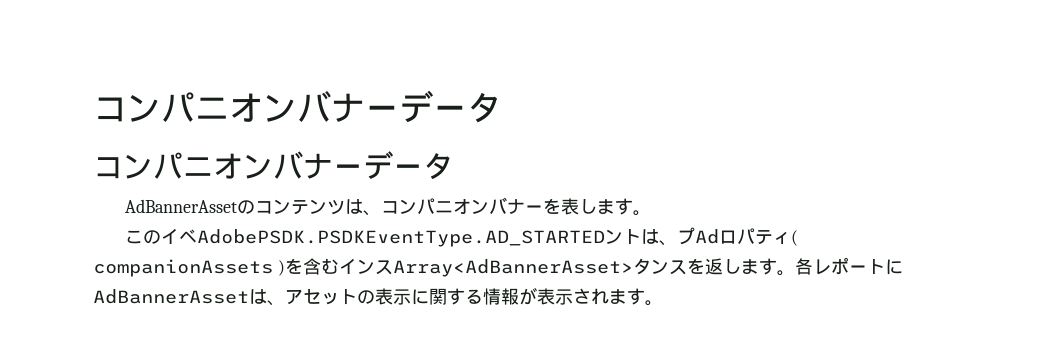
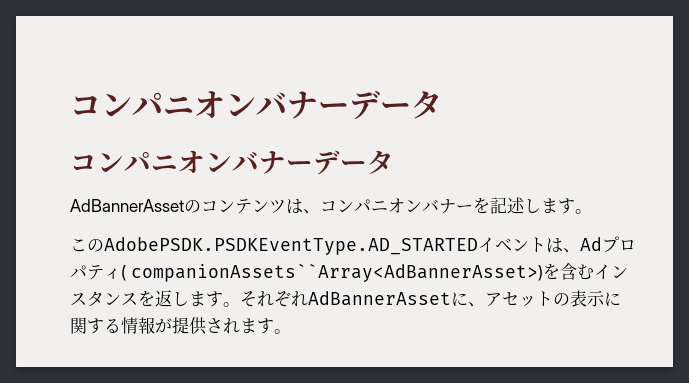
- AdBannerAssetのコンテンツは、コンパニオンバナーを表します。
+ AdBannerAssetのコンテンツは、コンパニオンバナーを記述します。
- このイベAdobePSDK.PSDKEventType.AD_STARTEDントは、プAdロパティ( companionAssets )を含むインスArray<AdBannerAsset>タンスを返します。
+ このAdobePSDK.PSDKEventType.AD_STARTEDイベントは、Adプロパティ( companionAssets``Array<AdBannerAsset>)を含むインスタンスを返します。
- 各レポートにAdBannerAssetは、アセットの表示に関する情報が表示されます。
+ それぞれAdBannerAssetに、アセットの表示に関する情報が提供されます。

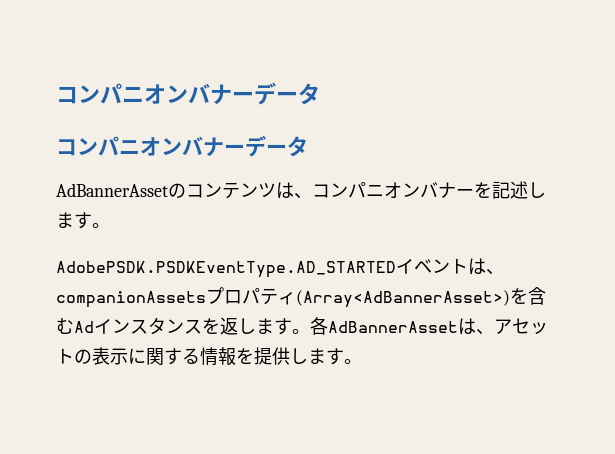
- このAdobePSDK.PSDKEventType.AD_STARTEDイベントは、Adプロパティ( companionAssets``Array<AdBannerAsset>)を含むインスタンスを返します。
+ AdobePSDK.PSDKEventType.AD_STARTEDイベントは、companionAssetsプロパティ(Array<AdBannerAsset>)を含むAdインスタンスを返します。
- それぞれAdBannerAssetに、アセットの表示に関する情報が提供されます。
+ 各AdBannerAssetは、アセットの表示に関する情報を提供します。

